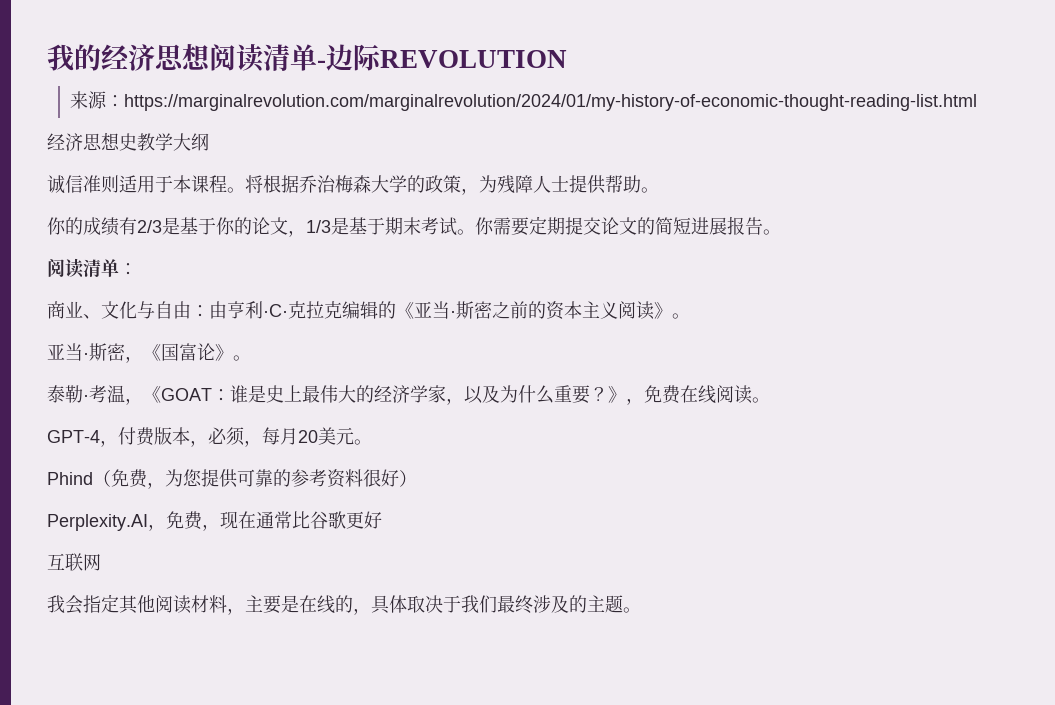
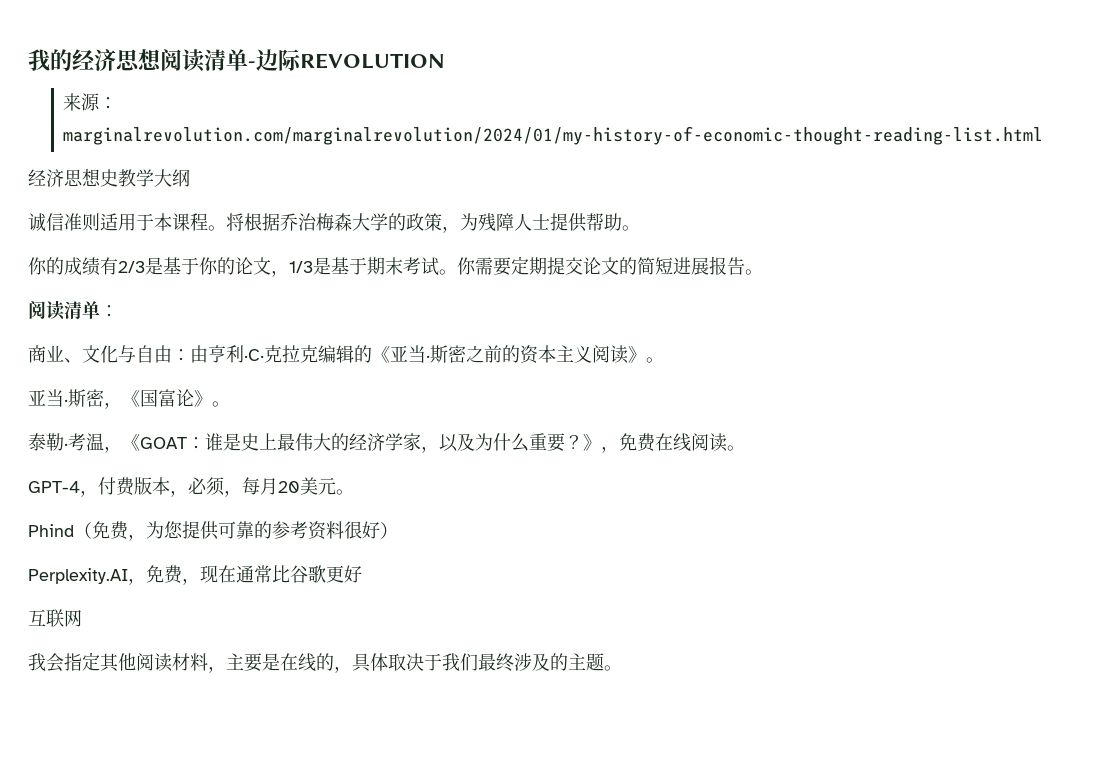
- 来源：https://marginalrevolution.com/marginalrevolution/2024/01/my-history-of-economic-thought-reading-list.html
+ 来源：marginalrevolution.com/marginalrevolution/2024/01/my-history-of-economic-thought-reading-list.html

